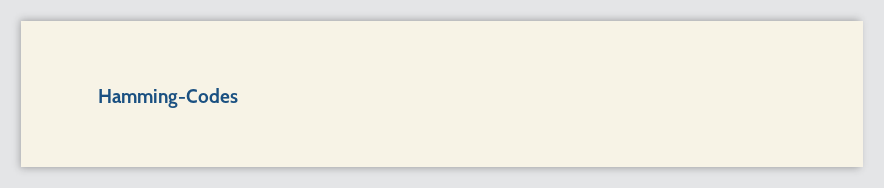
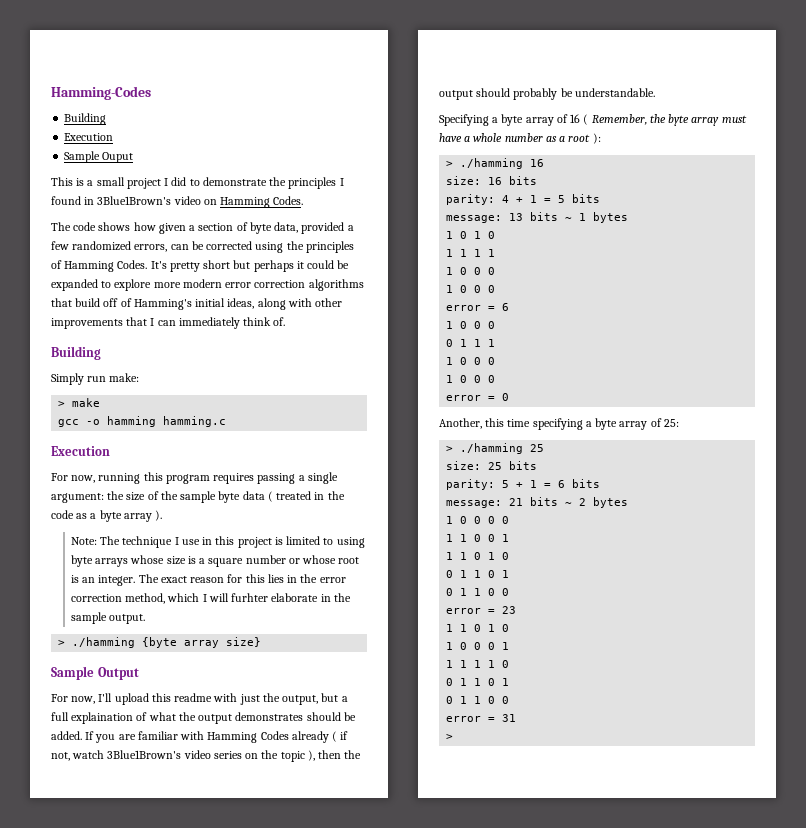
  Hamming-Codes
+ Building
+ Execution
+ Sample Ouput
+ This is a small project I did to demonstrate the principles I found in 3Blue1Brown's video on Hamming Codes.
+ The code shows how given a section of byte data, provided a few randomized errors, can be corrected using the principles of Hamming Codes. It's pretty short but perhaps it could be expanded to explore more modern error correction algorithms that build off of Hamming's initial ideas, along with other improvements that I can immediately think of.
+ Building
+ Simply run make:
+ > make
+ gcc -o hamming hamming.c
+ Execution
+ For now, running this program requires passing a single argument: the size of the sample byte data ( treated in the code as a byte array ).
+ Note: The technique I use in this project is limited to using byte arrays whose size is a square number or whose root is an integer. The exact reason for this lies in the error correction method, which I will furhter elaborate in the sample output.
+ > ./hamming {byte array size}
+ Sample Output
+ For now, I'll upload this readme with just the output, but a full explaination of what the output demonstrates should be added. If you are familiar with Hamming Codes already ( if not, watch 3Blue1Brown's video series on the topic ), then the output should probably be understandable.
+ Specifying a byte array of 16 ( Remember, the byte array must have a whole number as a root ):
+ > ./hamming 16
+ size: 16 bits
+ parity: 4 + 1 = 5 bits
+ message: 13 bits ~ 1 bytes
+ 1 0 1 0
+ 1 1 1 1
+ 1 0 0 0
+ 1 0 0 0
+ error = 6
+ 1 0 0 0
+ 0 1 1 1
+ 1 0 0 0
+ 1 0 0 0
+ error = 0
+ Another, this time specifying a byte array of 25:
+ > ./hamming 25
+ size: 25 bits
+ parity: 5 + 1 = 6 bits
+ message: 21 bits ~ 2 bytes
+ 1 0 0 0 0
+ 1 1 0 0 1
+ 1 1 0 1 0
+ 0 1 1 0 1
+ 0 1 1 0 0
+ error = 23
+ 1 1 0 1 0
+ 1 0 0 0 1
+ 1 1 1 1 0
+ 0 1 1 0 1
+ 0 1 1 0 0
+ error = 31
+ >

